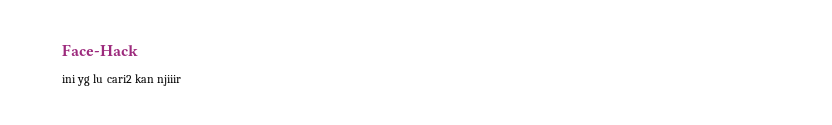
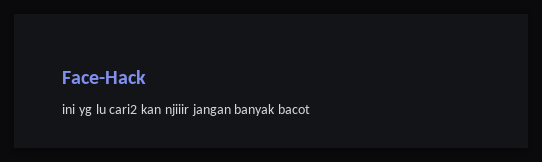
- ini yg lu cari2 kan njiiir
+ ini yg lu cari2 kan njiiir jangan banyak bacot

